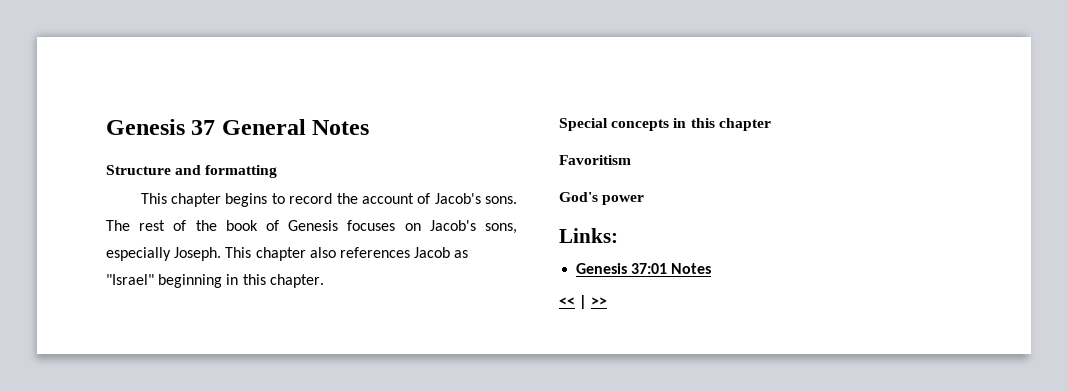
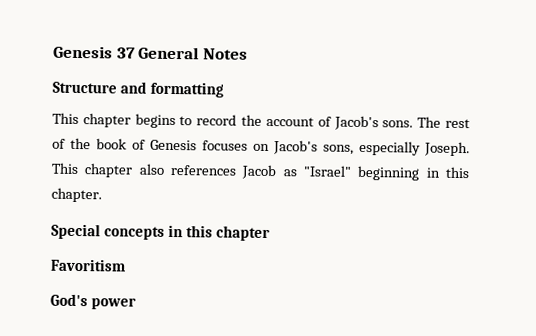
- Links:
- Genesis 37:01 Notes
- << | >>

